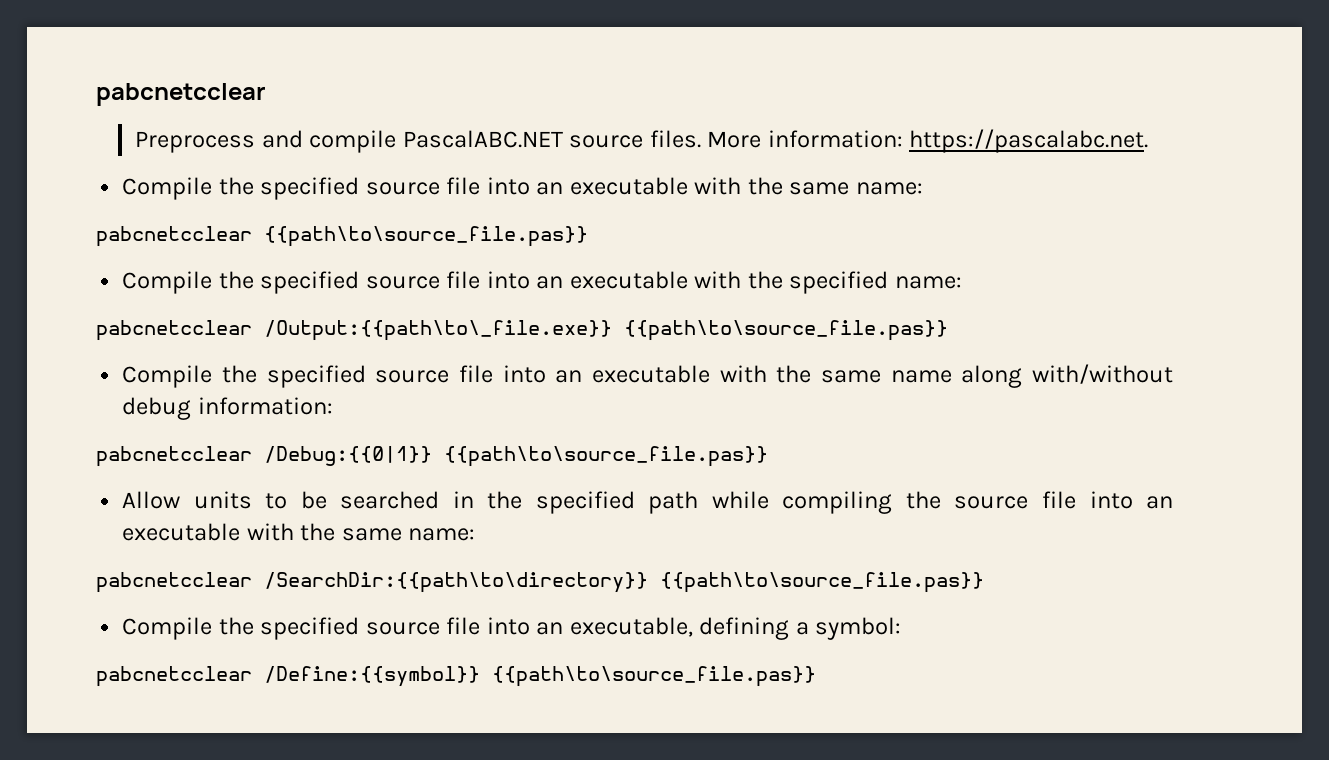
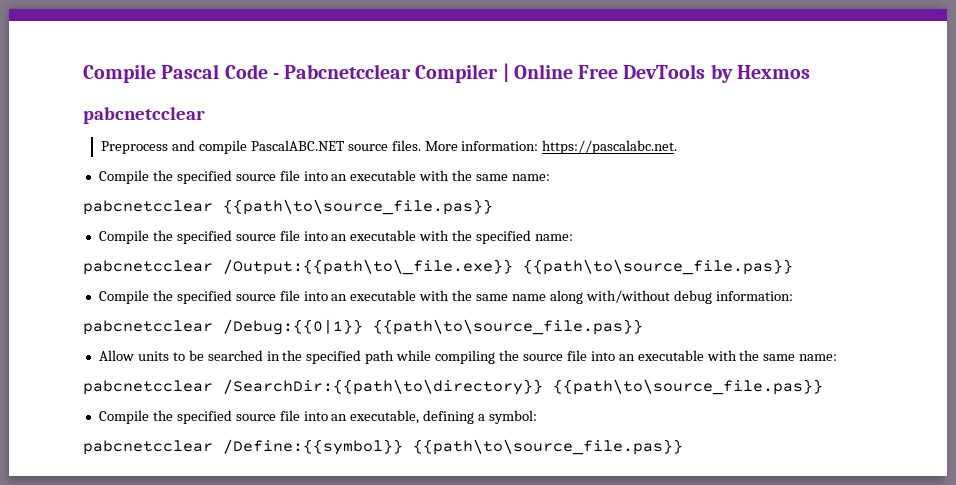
+ Compile Pascal Code - Pabcnetcclear Compiler | Online Free DevTools by Hexmos

